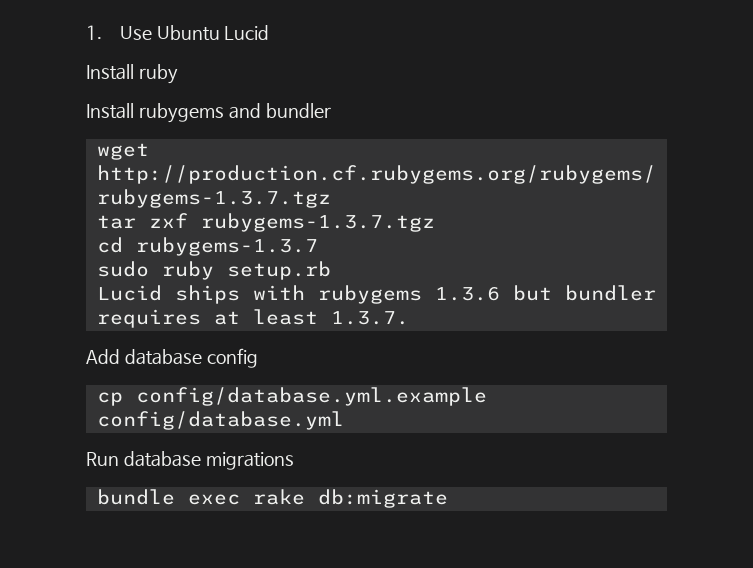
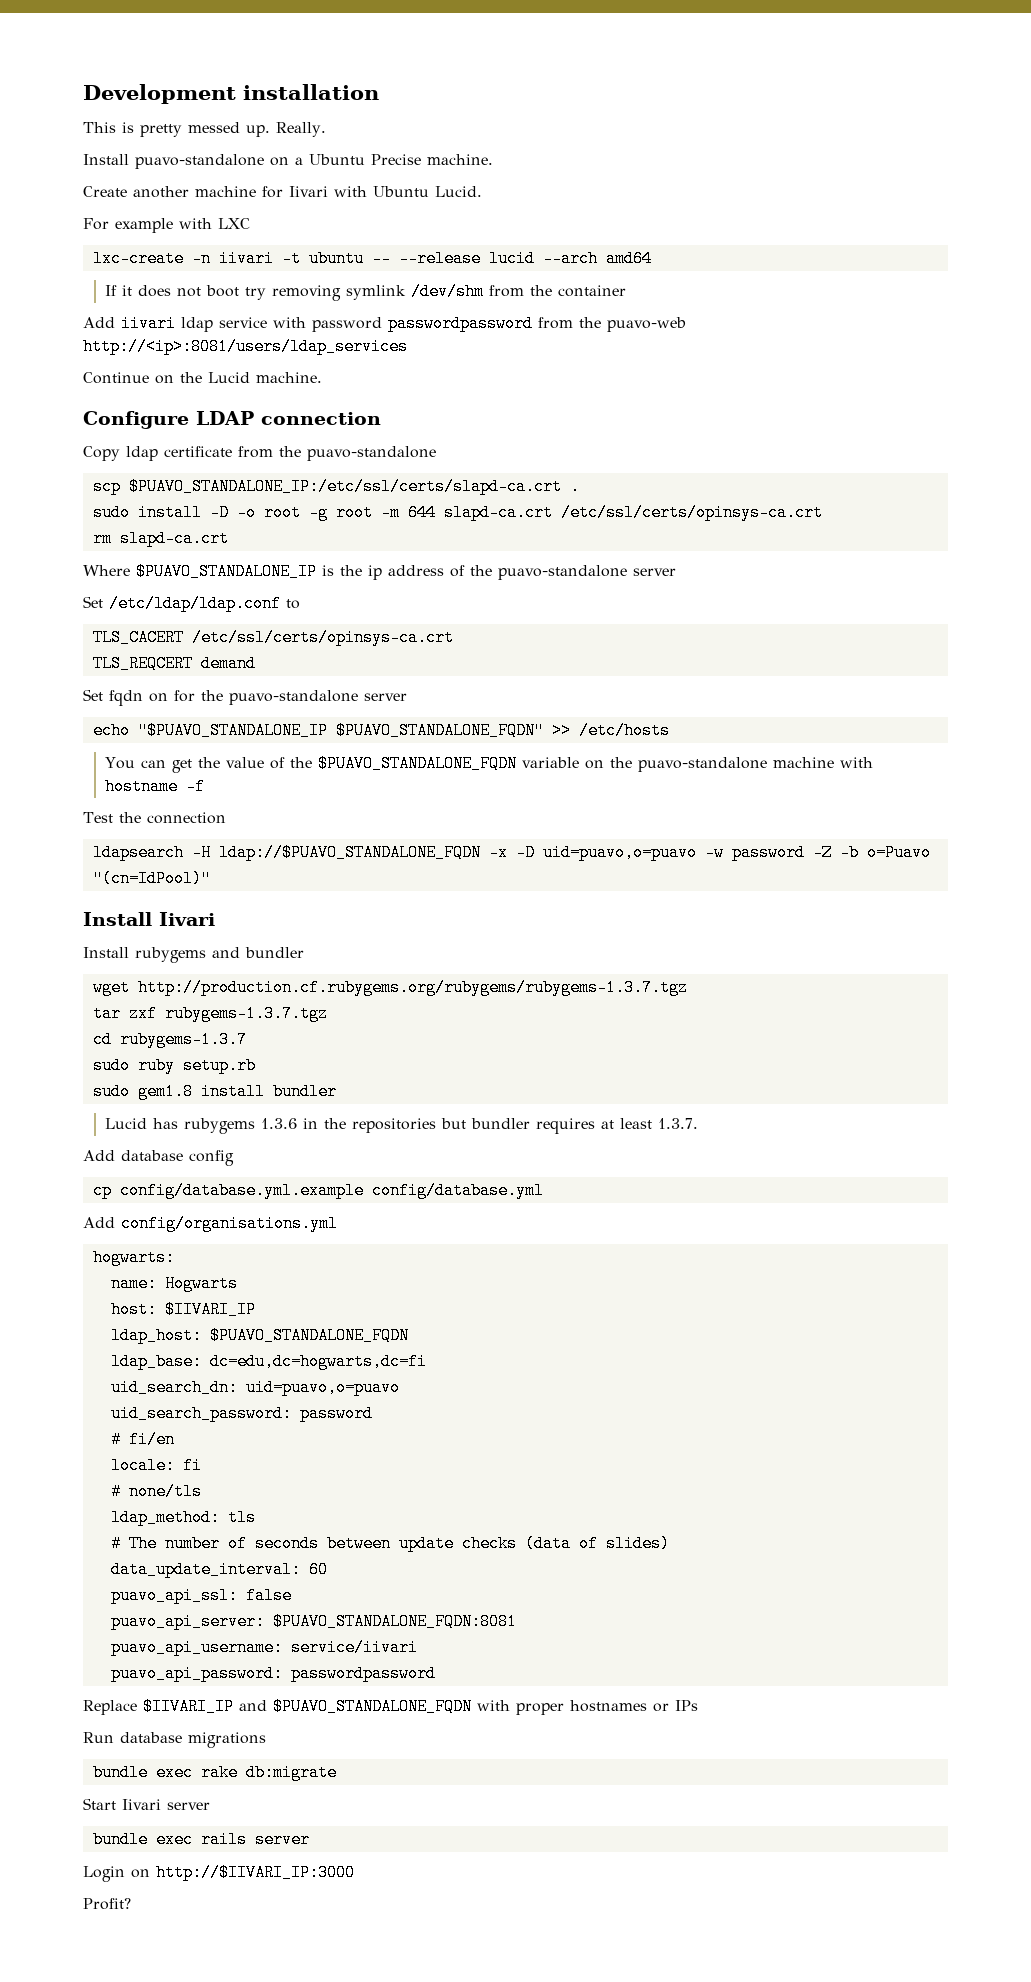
- 1. Use Ubuntu Lucid
- Install ruby
+ Development installation
+ This is pretty messed up. Really.
+ Install puavo-standalone on a Ubuntu Precise machine.
+ Create another machine for Iivari with Ubuntu Lucid.
+ For example with LXC
+ lxc-create -n iivari -t ubuntu -- --release lucid --arch amd64
+ If it does not boot try removing symlink /dev/shm from the container
+ Add iivari ldap service with password passwordpassword from the puavo-web http://<ip>:8081/users/ldap_services
+ Continue on the Lucid machine.
+ Configure LDAP connection
+ Copy ldap certificate from the puavo-standalone
+ scp $PUAVO_STANDALONE_IP:/etc/ssl/certs/slapd-ca.crt .
+ sudo install -D -o root -g root -m 644 slapd-ca.crt /etc/ssl/certs/opinsys-ca.crt
+ rm slapd-ca.crt
+ Where $PUAVO_STANDALONE_IP is the ip address of the puavo-standalone server
+ Set /etc/ldap/ldap.conf to
+ TLS_CACERT /etc/ssl/certs/opinsys-ca.crt
+ TLS_REQCERT demand
+ Set fqdn on for the puavo-standalone server
+ echo "$PUAVO_STANDALONE_IP $PUAVO_STANDALONE_FQDN" >> /etc/hosts
+ You can get the value of the $PUAVO_STANDALONE_FQDN variable on the puavo-standalone machine with hostname -f
+ Test the connection
+ ldapsearch -H ldap://$PUAVO_STANDALONE_FQDN -x -D uid=puavo,o=puavo -w password -Z -b o=Puavo "(cn=IdPool)"
+ Install Iivari
- Lucid ships with rubygems 1.3.6 but bundler requires at least 1.3.7.
+ sudo gem1.8 install bundler
+ Lucid has rubygems 1.3.6 in the repositories but bundler requires at least 1.3.7.
+ Add config/organisations.yml
+ hogwarts:
+ name: Hogwarts
+ host: $IIVARI_IP
+ ldap_host: $PUAVO_STANDALONE_FQDN
+ ldap_base: dc=edu,dc=hogwarts,dc=fi
+ uid_search_dn: uid=puavo,o=puavo
+ uid_search_password: password
+ # fi/en
+ locale: fi
+ # none/tls
+ ldap_method: tls
+ # The number of seconds between update checks (data of slides)
+ data_update_interval: 60
+ puavo_api_ssl: false
+ puavo_api_server: $PUAVO_STANDALONE_FQDN:8081
+ puavo_api_username: service/iivari
+ puavo_api_password: passwordpassword
+ Replace $IIVARI_IP and $PUAVO_STANDALONE_FQDN with proper hostnames or IPs
+ Start Iivari server
+ bundle exec rails server
+ Login on http://$IIVARI_IP:3000
+ Profit?

